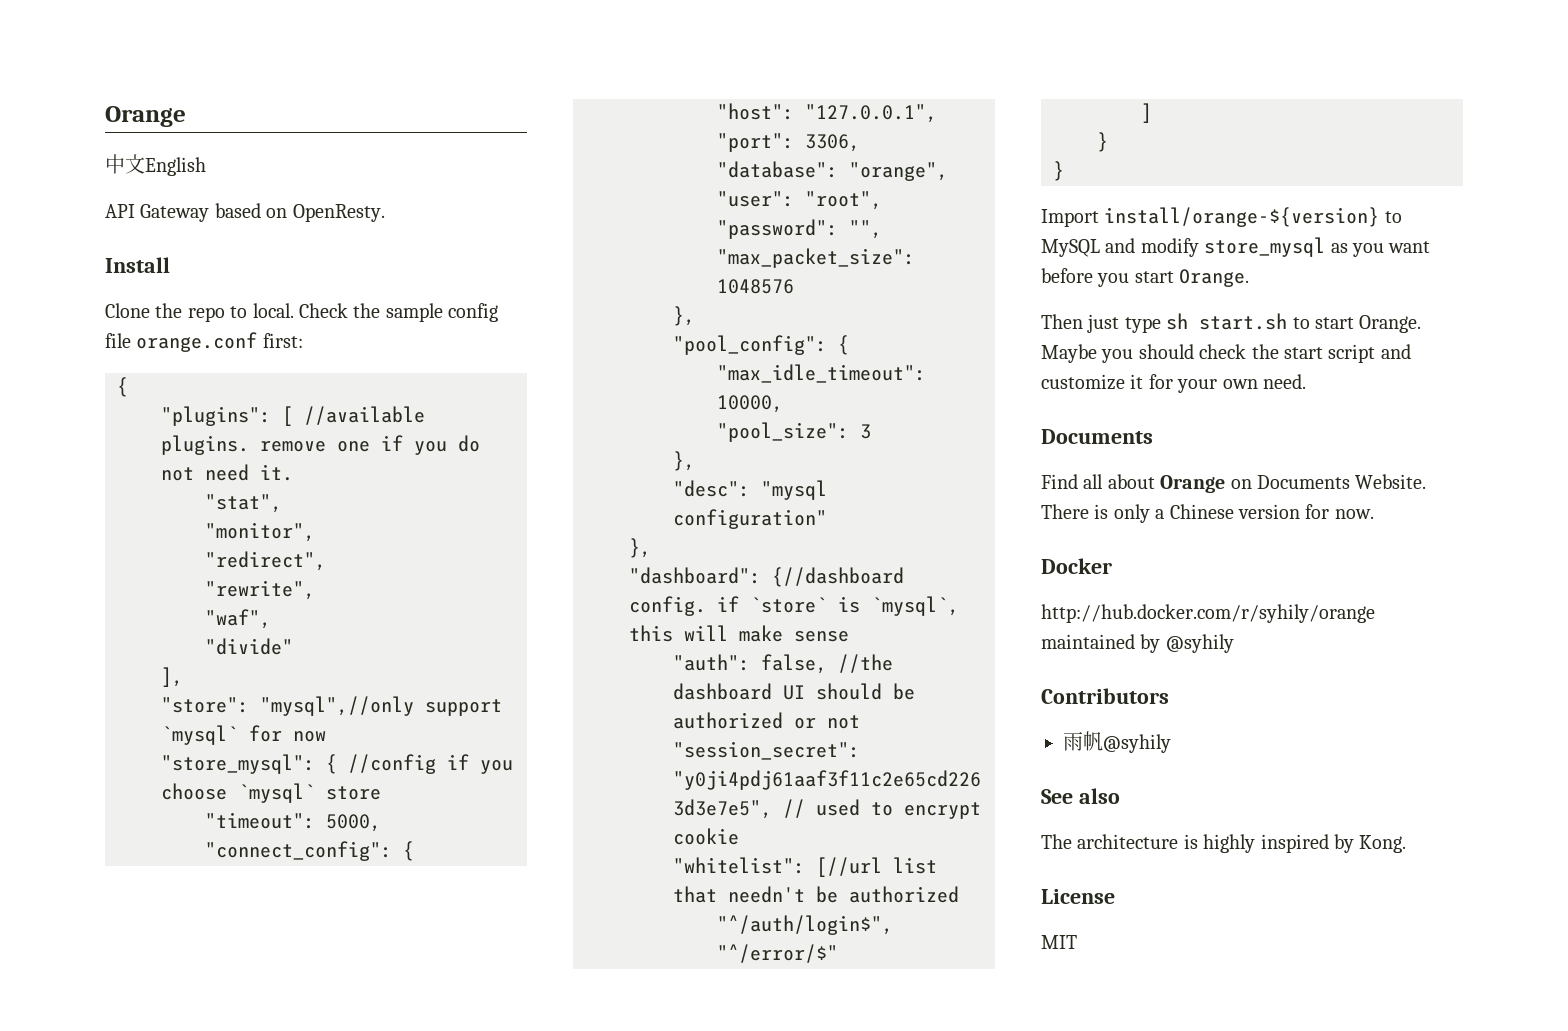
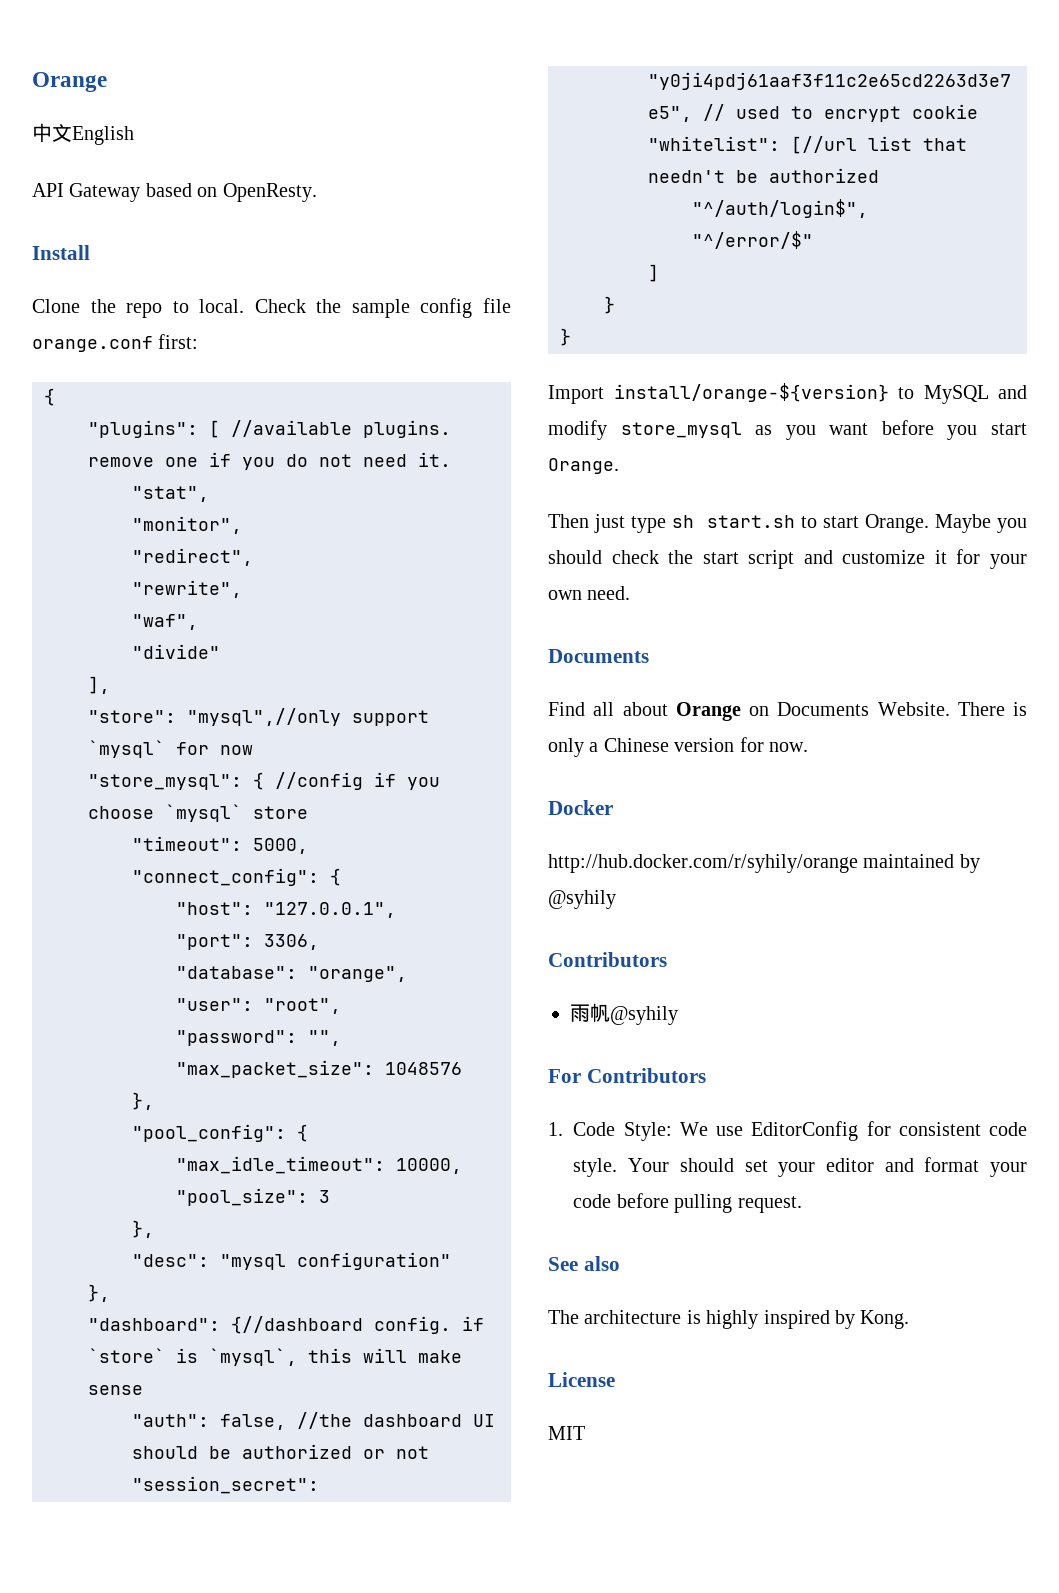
+ For Contributors
+ 1. Code Style: We use EditorConfig for consistent code style. Your should set your editor and format your code before pulling request.

